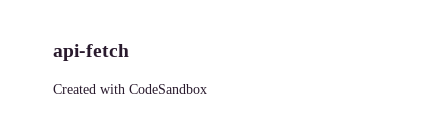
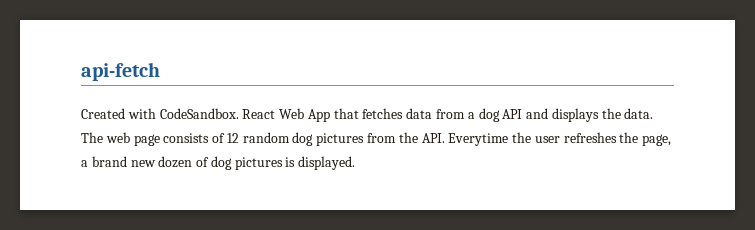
- Created with CodeSandbox
+ Created with CodeSandbox. React Web App that fetches data from a dog API and displays the data. The web page consists of 12 random dog pictures from the API. Everytime the user refreshes the page, a brand new dozen of dog pictures is displayed.

